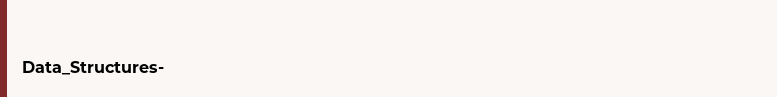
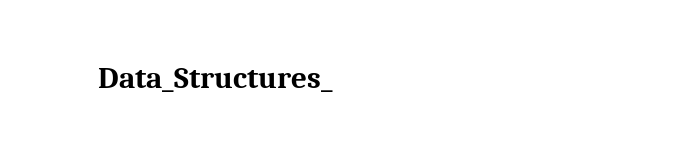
- Data_Structures-
+ Data_Structures_

